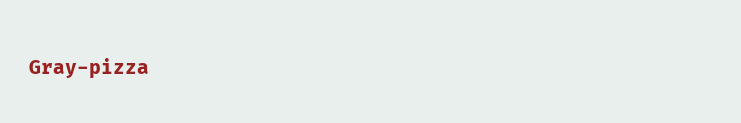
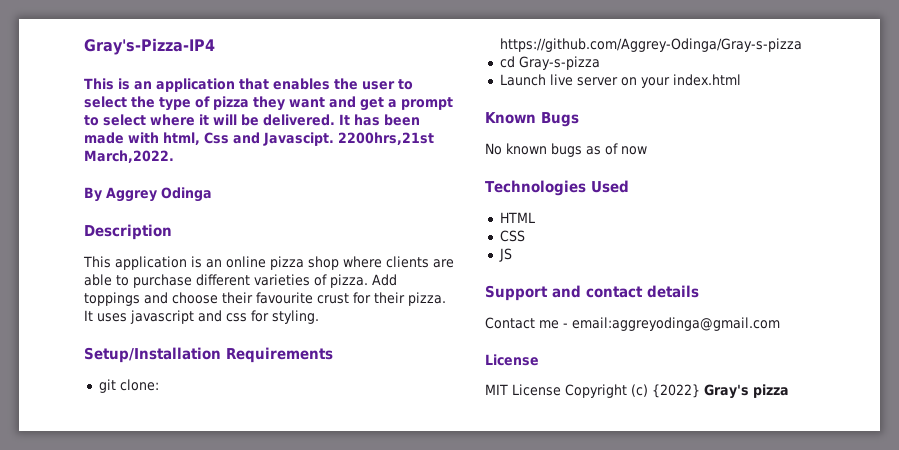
- Gray-pizza
+ Gray's-Pizza-IP4
+ This is an application that enables the user to select the type of pizza they want and get a prompt to select where it will be delivered. It has been made with html, Css and Javascipt. 2200hrs,21st March,2022.
+ By Aggrey Odinga
+ Description
+ This application is an online pizza shop where clients are able to purchase different varieties of pizza. Add toppings and choose their favourite crust for their pizza. It uses javascript and css for styling.
+ Setup/Installation Requirements
+ git clone: https://github.com/Aggrey-Odinga/Gray-s-pizza
+ cd Gray-s-pizza
+ Launch live server on your index.html
+ Known Bugs
+ No known bugs as of now
+ Technologies Used
+ HTML
+ CSS
+ JS
+ Support and contact details
+ Contact me - email:aggreyodinga@gmail.com
+ License
+ MIT License Copyright (c) {2022} Gray's pizza

